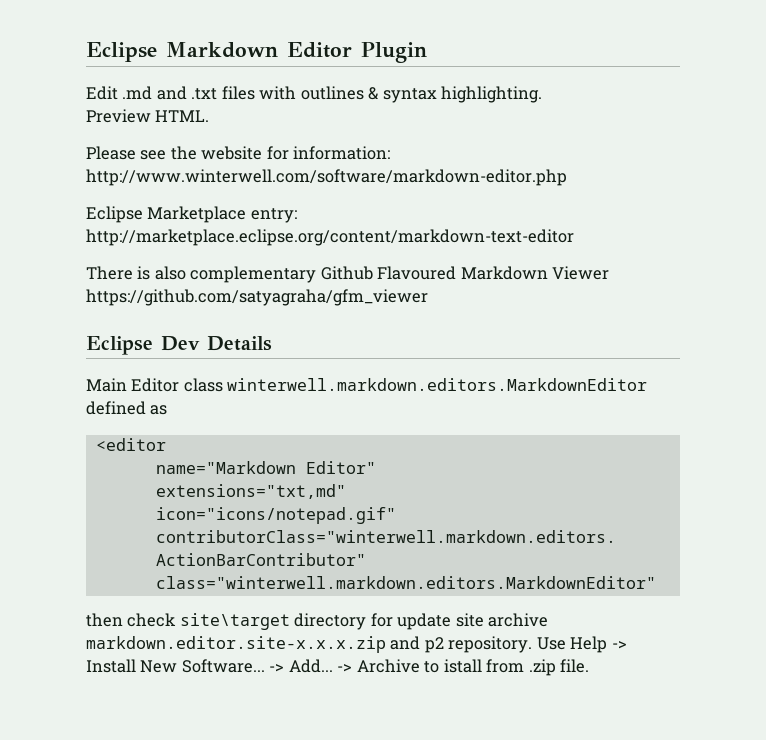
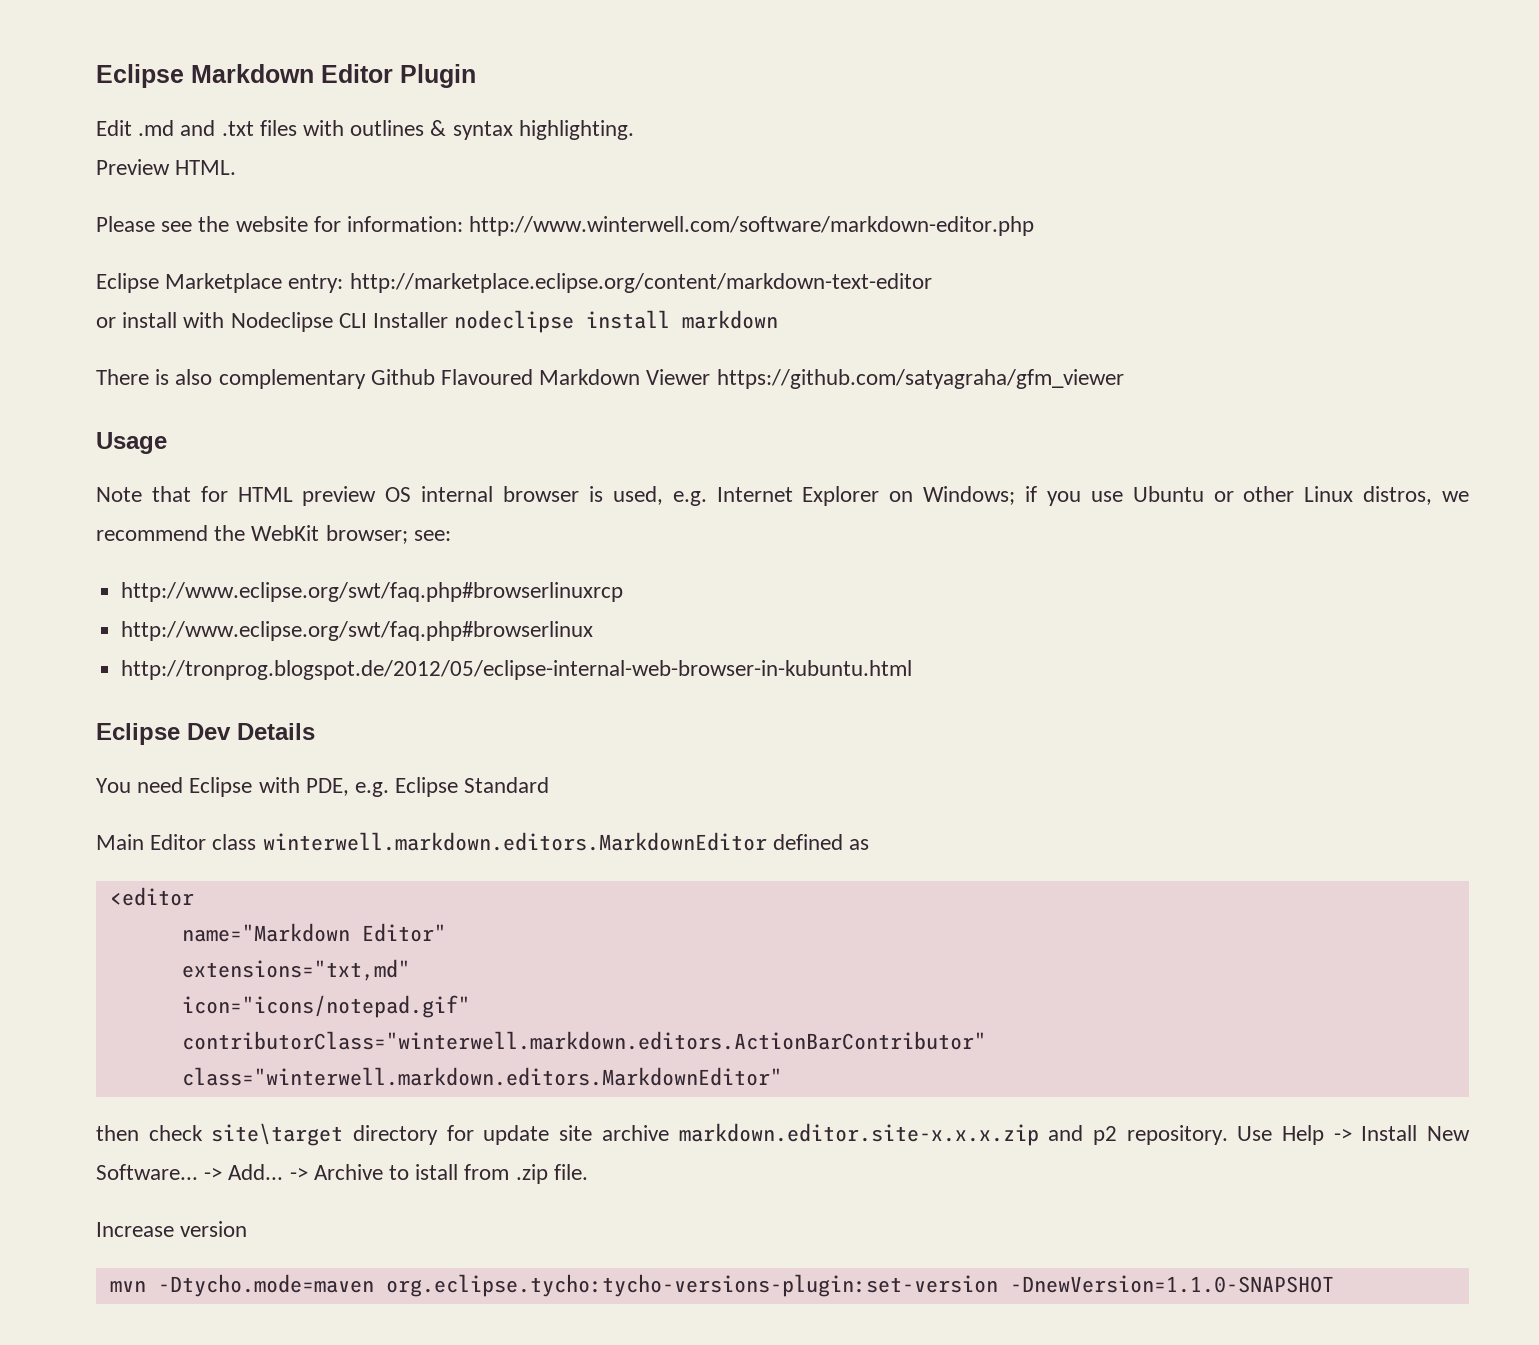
+ or install with Nodeclipse CLI Installer nodeclipse install markdown
+ Usage
+ Note that for HTML preview OS internal browser is used, e.g. Internet Explorer on Windows; if you use Ubuntu or other Linux distros, we recommend the WebKit browser; see:
+ http://www.eclipse.org/swt/faq.php#browserlinuxrcp
+ http://www.eclipse.org/swt/faq.php#browserlinux
+ http://tronprog.blogspot.de/2012/05/eclipse-internal-web-browser-in-kubuntu.html
  Eclipse Dev Details
+ You need Eclipse with PDE, e.g. Eclipse Standard
+ Increase version
+ mvn -Dtycho.mode=maven org.eclipse.tycho:tycho-versions-plugin:set-version -DnewVersion=1.1.0-SNAPSHOT

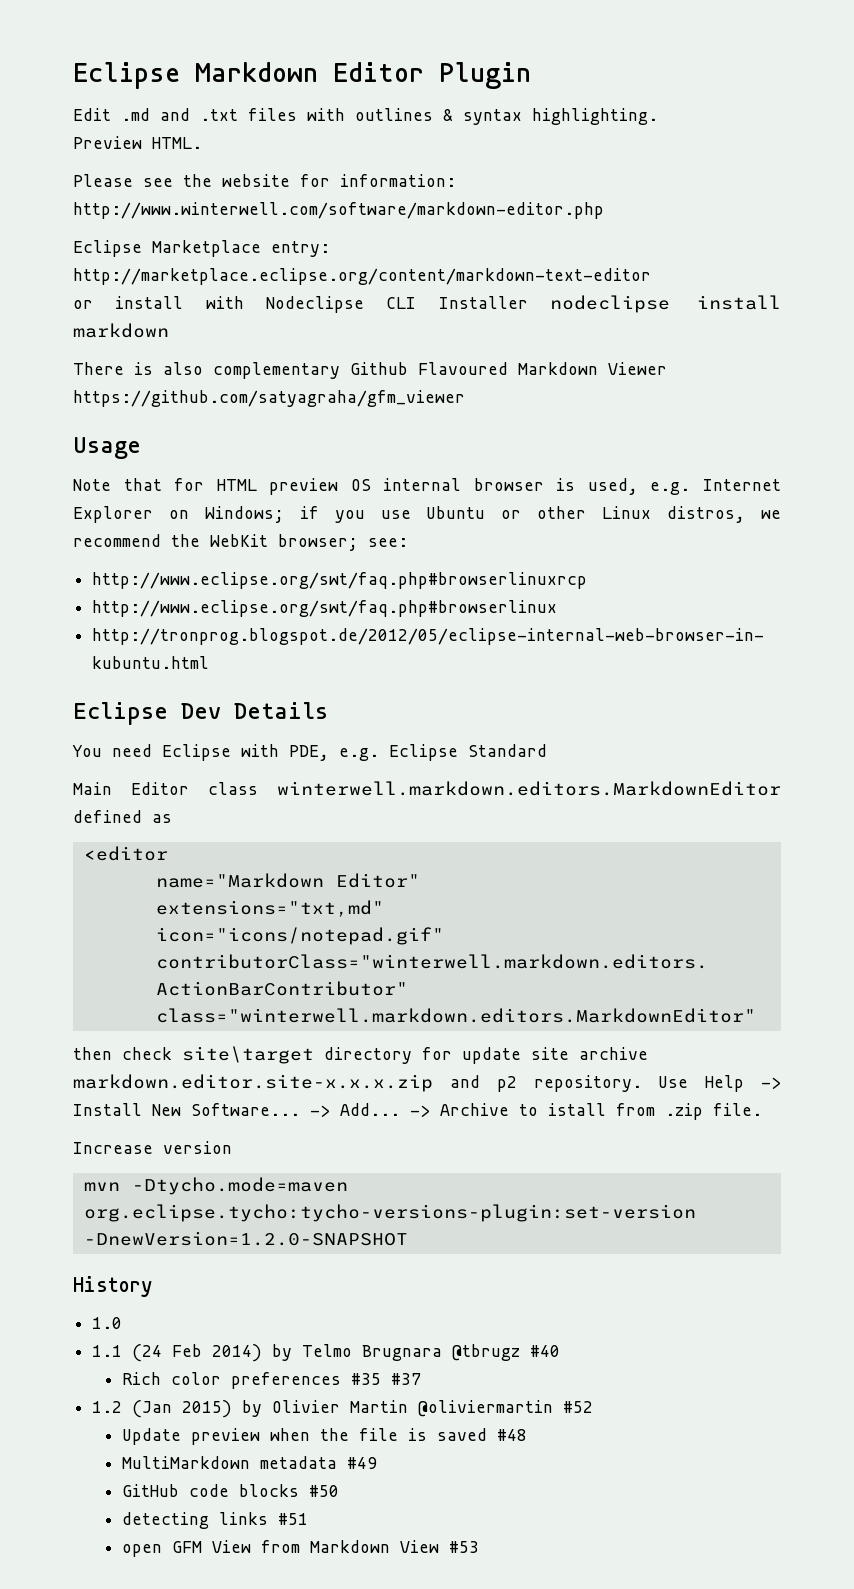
- mvn -Dtycho.mode=maven org.eclipse.tycho:tycho-versions-plugin:set-version -DnewVersion=1.1.0-SNAPSHOT
+ mvn -Dtycho.mode=maven org.eclipse.tycho:tycho-versions-plugin:set-version -DnewVersion=1.2.0-SNAPSHOT
+ History
+ 1.0
+ 1.1 (24 Feb 2014) by Telmo Brugnara @tbrugz #40
+ Rich color preferences #35 #37
+ 1.2 (Jan 2015) by Olivier Martin @oliviermartin #52
+ Update preview when the file is saved #48
+ MultiMarkdown metadata #49
+ GitHub code blocks #50
+ detecting links #51
+ open GFM View from Markdown View #53

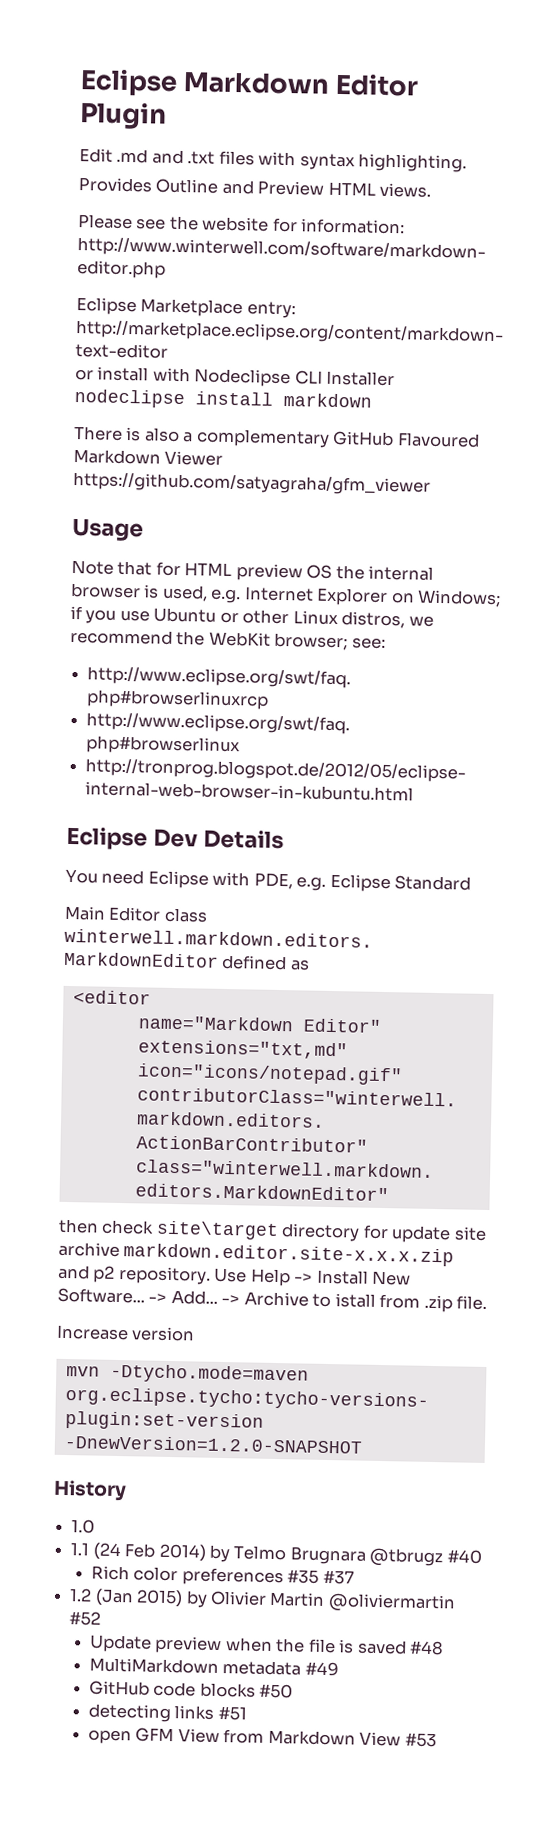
- Edit .md and .txt files with outlines & syntax highlighting.
+ Edit .md and .txt files with syntax highlighting.
- Preview HTML.
+ Provides Outline and Preview HTML views.
- There is also complementary Github Flavoured Markdown Viewer https://github.com/satyagraha/gfm_viewer
+ There is also a complementary GitHub Flavoured Markdown Viewer https://github.com/satyagraha/gfm_viewer
- Note that for HTML preview OS internal browser is used, e.g. Internet Explorer on Windows; if you use Ubuntu or other Linux distros, we recommend the WebKit browser; see:
+ Note that for HTML preview OS the internal browser is used, e.g. Internet Explorer on Windows; if you use Ubuntu or other Linux distros, we recommend the WebKit browser; see:

